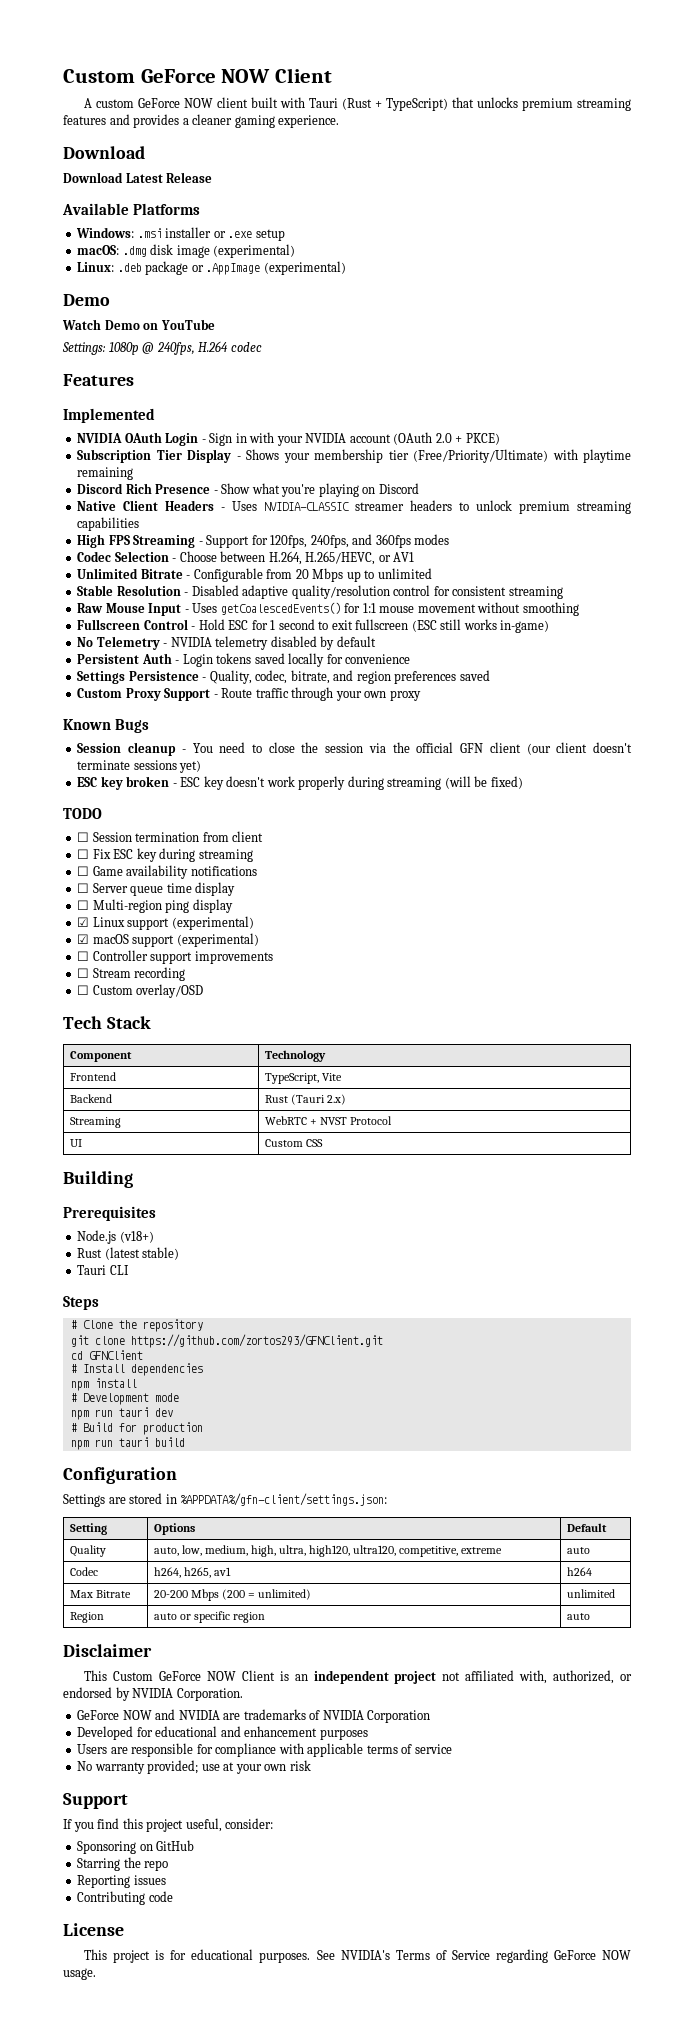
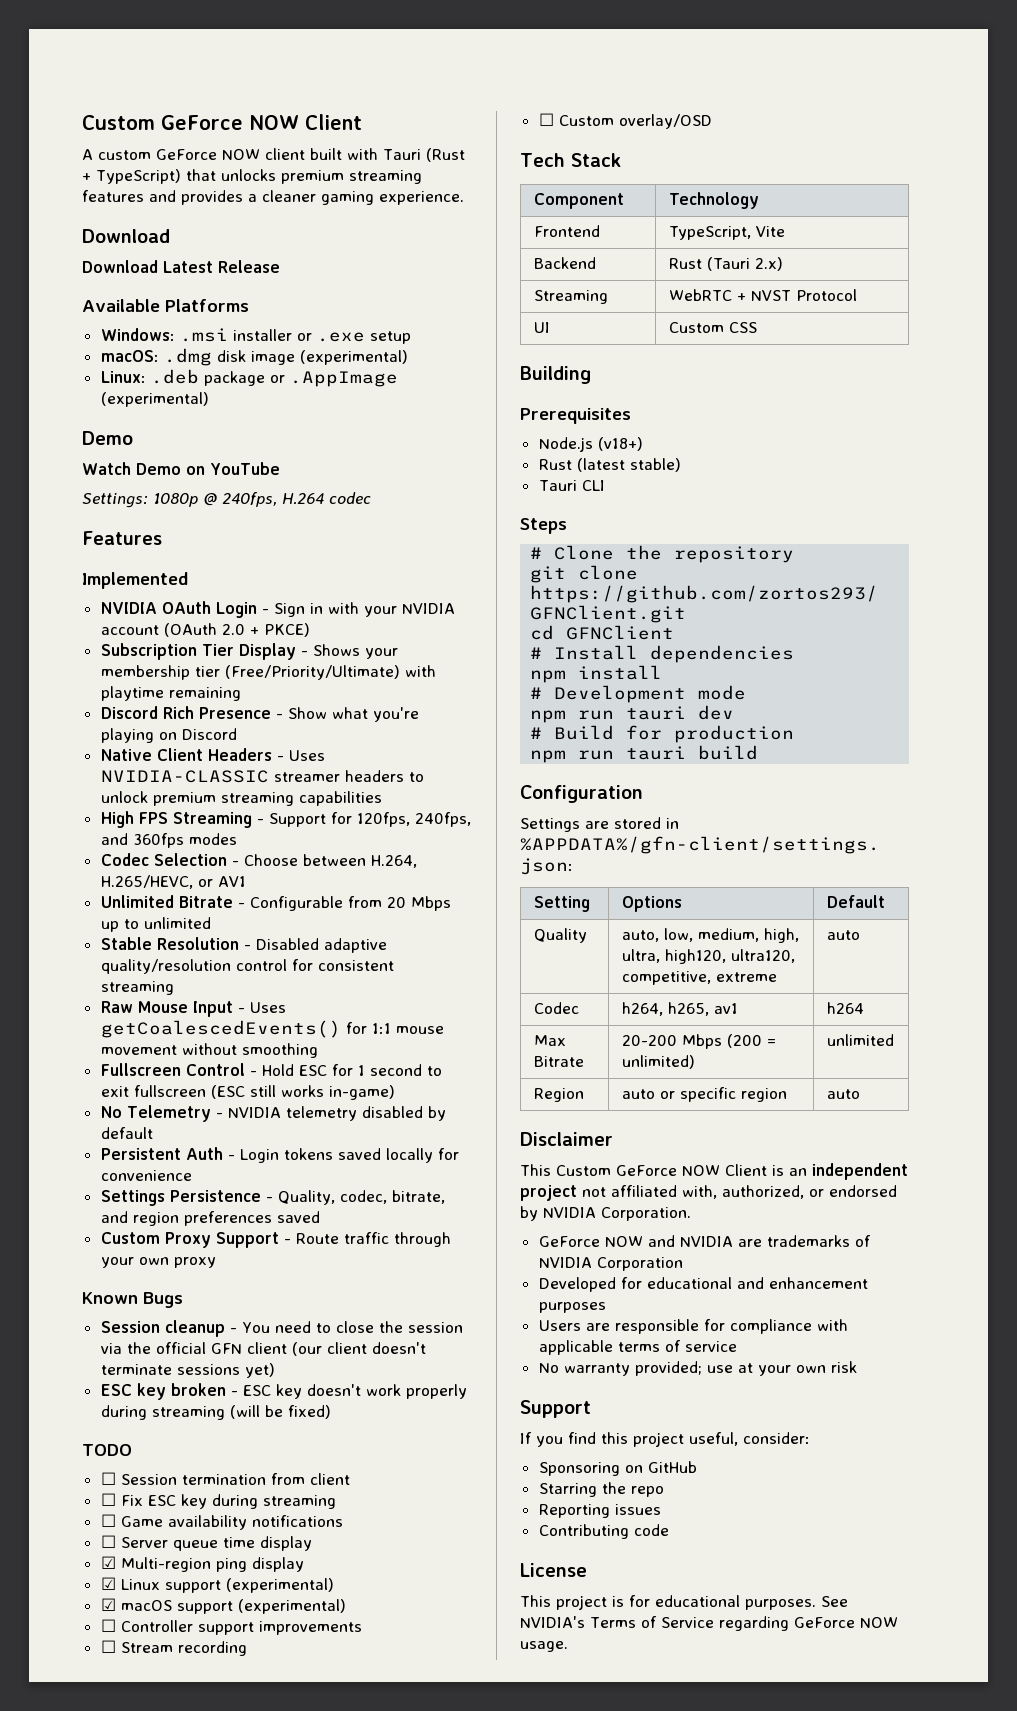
- ☐ Multi-region ping display
+ ☑ Multi-region ping display

